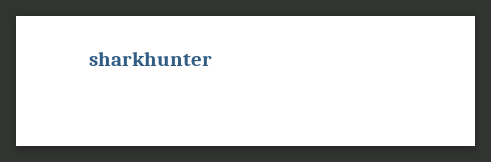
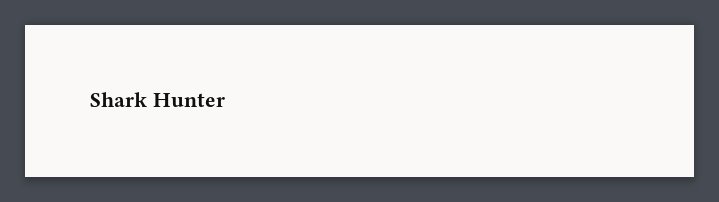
- sharkhunter
+ Shark Hunter

